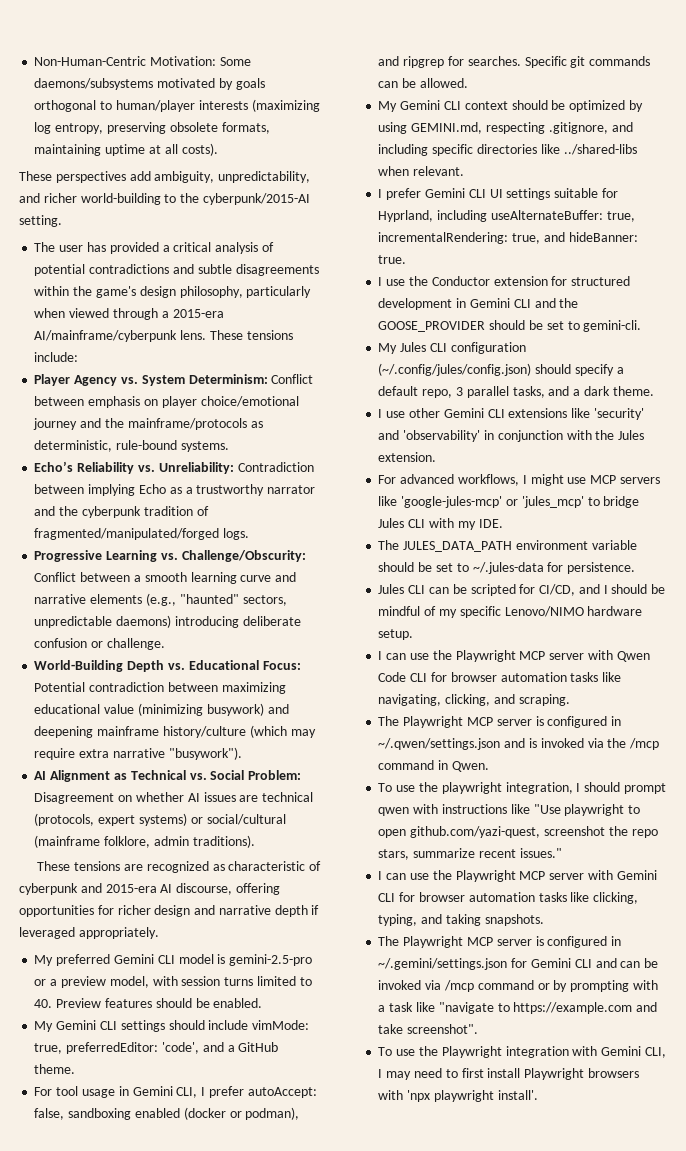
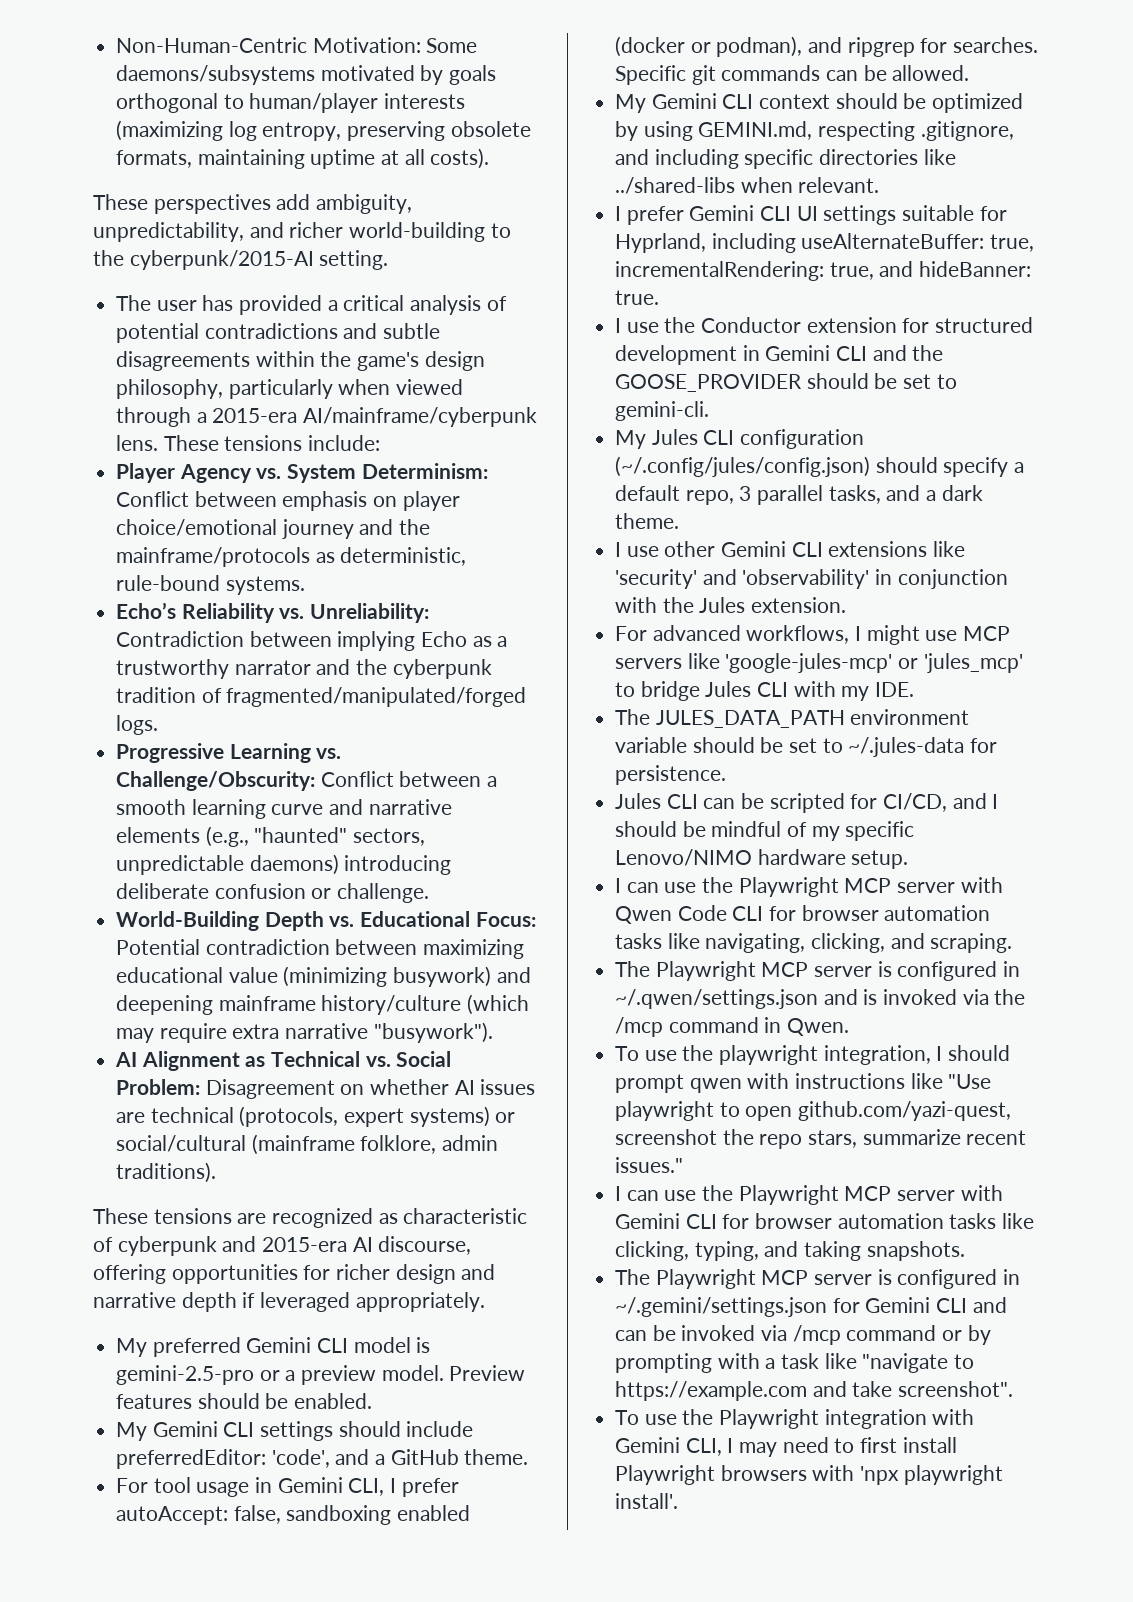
- My preferred Gemini CLI model is gemini-2.5-pro or a preview model, with session turns limited to 40. Preview features should be enabled.
+ My preferred Gemini CLI model is gemini-2.5-pro or a preview model. Preview features should be enabled.
- My Gemini CLI settings should include vimMode: true, preferredEditor: 'code', and a GitHub theme.
+ My Gemini CLI settings should include preferredEditor: 'code', and a GitHub theme.

